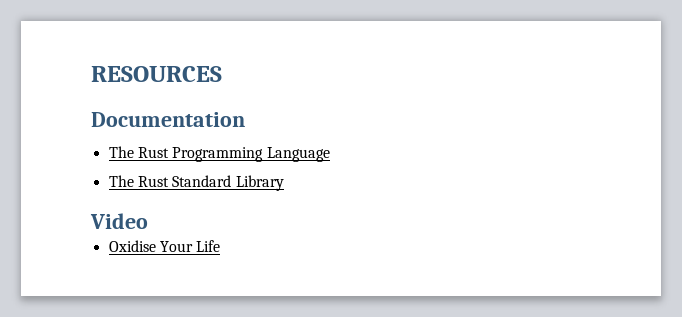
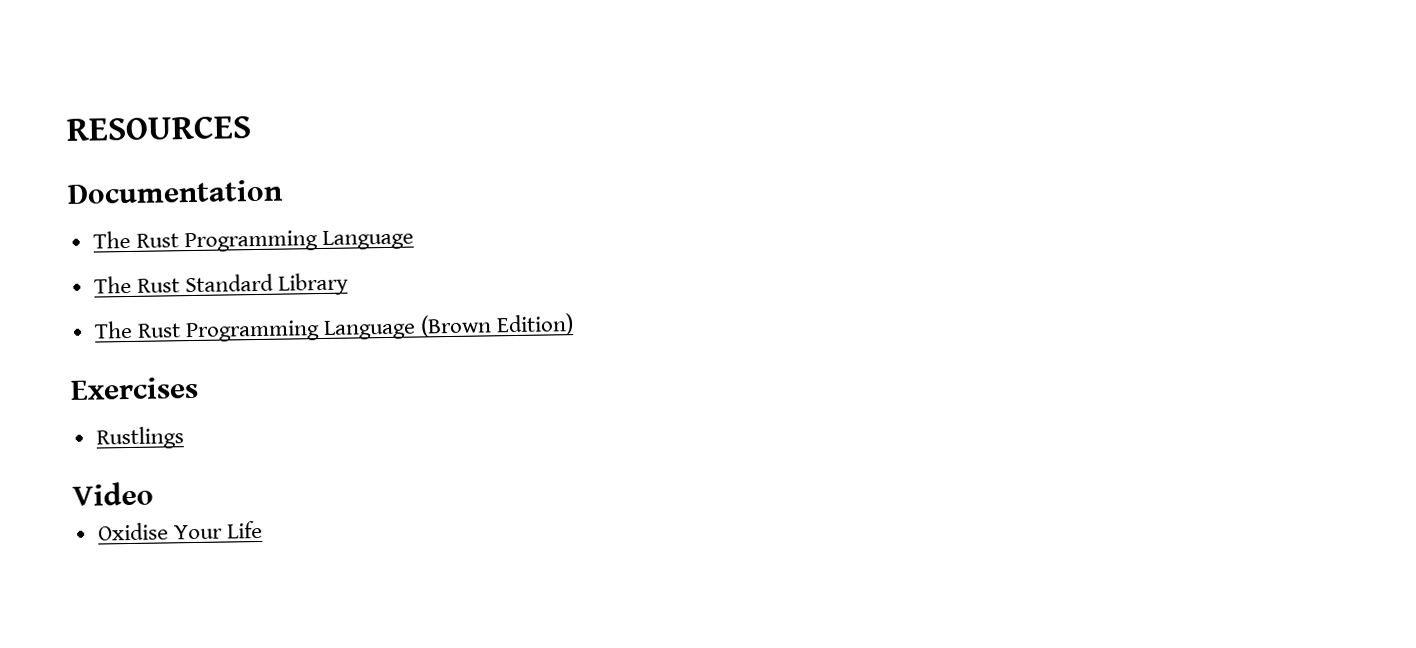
+ The Rust Programming Language (Brown Edition)
+ Exercises
+ Rustlings

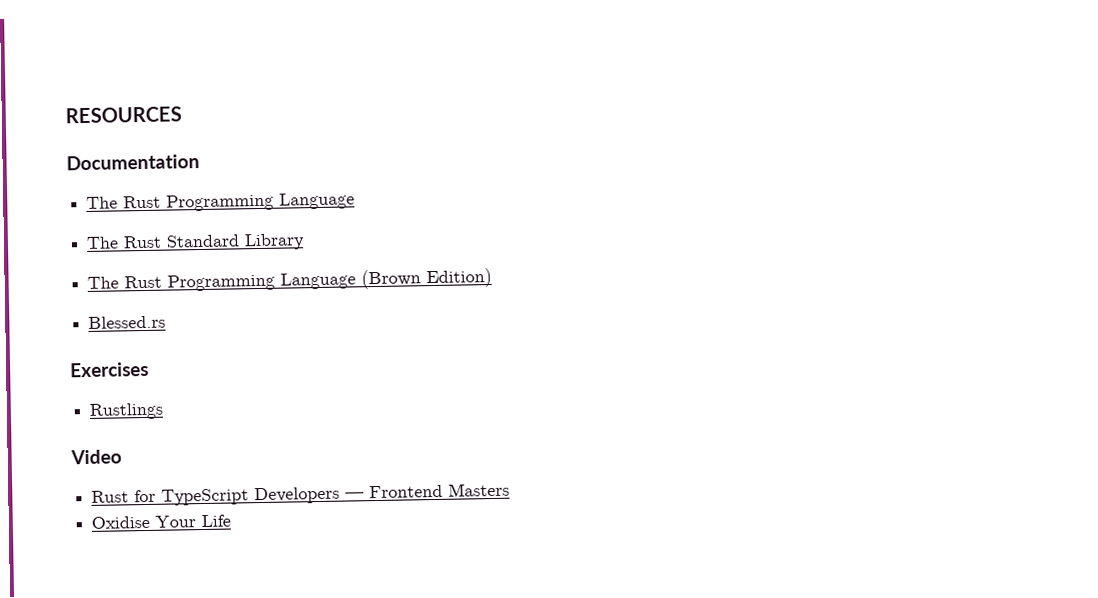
+ Blessed.rs
+ Rust for TypeScript Developers — Frontend Masters

